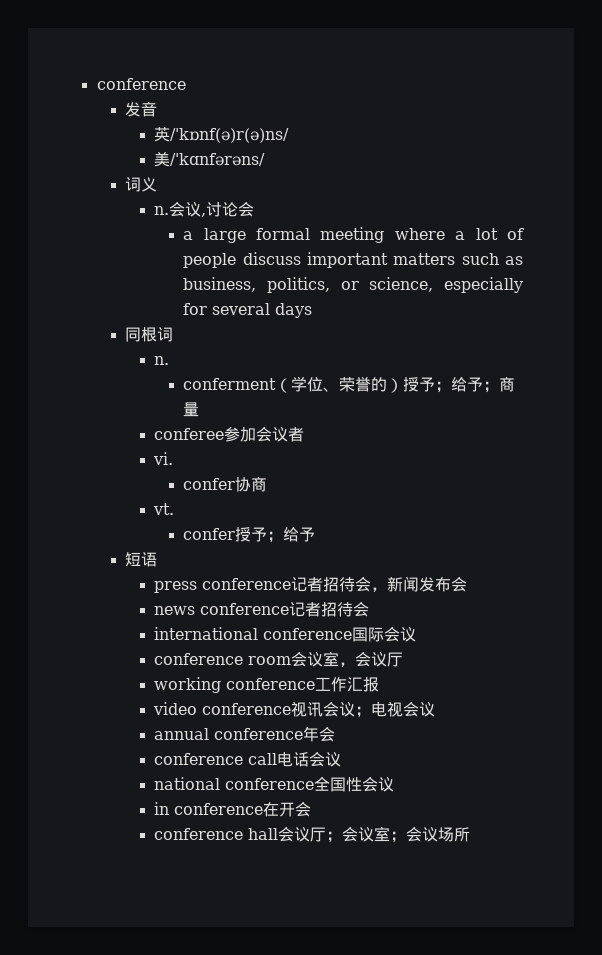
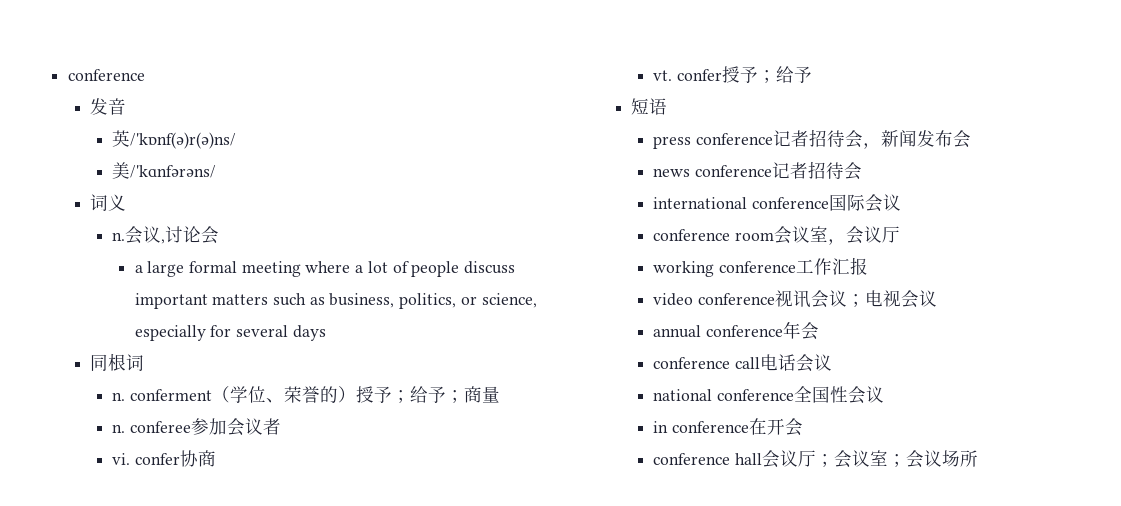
  同根词
- n.
- conferment（学位、荣誉的）授予；给予；商量
+ n. conferment（学位、荣誉的）授予；给予；商量
- conferee参加会议者
+ n. conferee参加会议者
- vi.
- confer协商
+ vi. confer协商
- vt.
- confer授予；给予
+ vt. confer授予；给予

